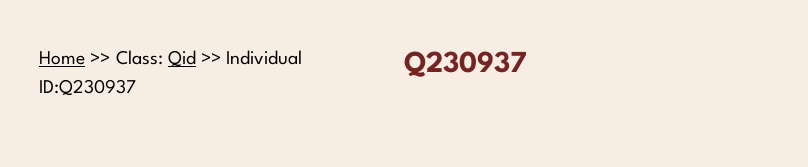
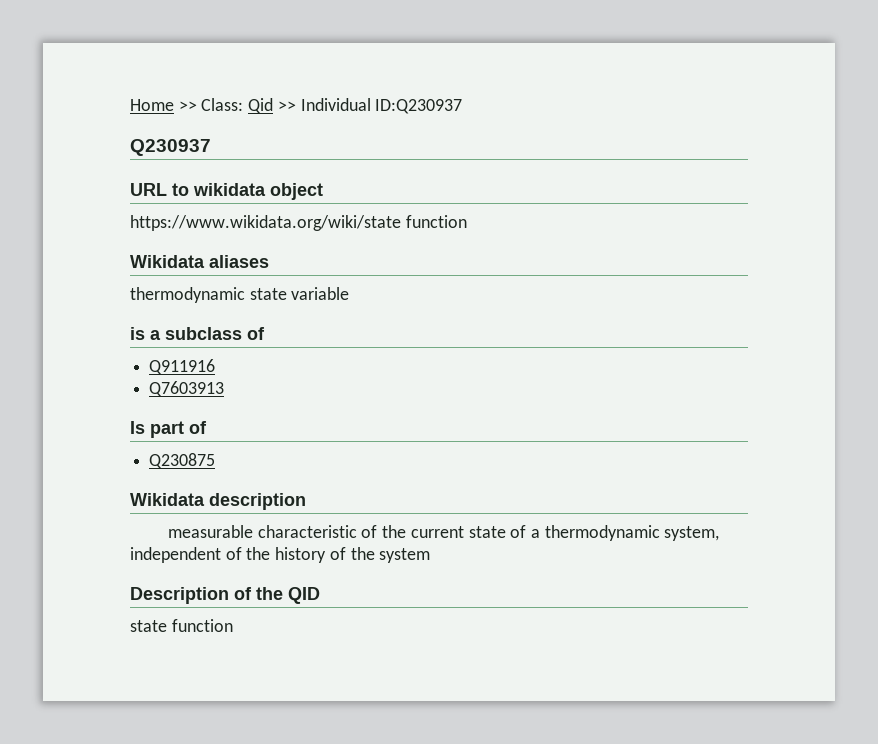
+ URL to wikidata object
+ https://www.wikidata.org/wiki/state function
+ Wikidata aliases
+ thermodynamic state variable
+ is a subclass of
+ Q911916
+ Q7603913
+ Is part of
+ Q230875
+ Wikidata description
+ measurable characteristic of the current state of a thermodynamic system, independent of the history of the system
+ Description of the QID
+ state function

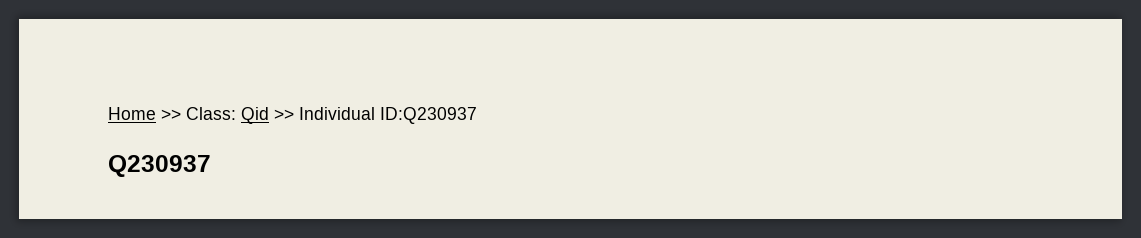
- URL to wikidata object
- https://www.wikidata.org/wiki/state function
- Wikidata aliases
- thermodynamic state variable
- is a subclass of
- Q911916
- Q7603913
- Is part of
- Q230875
- Wikidata description
- measurable characteristic of the current state of a thermodynamic system, independent of the history of the system
- Description of the QID
- state function

